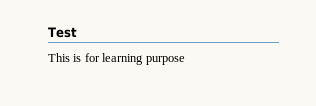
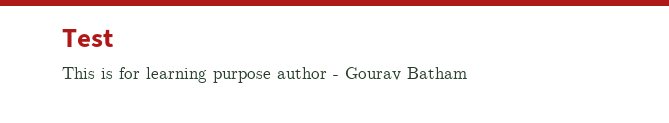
- This is for learning purpose
+ This is for learning purpose author - Gourav Batham

